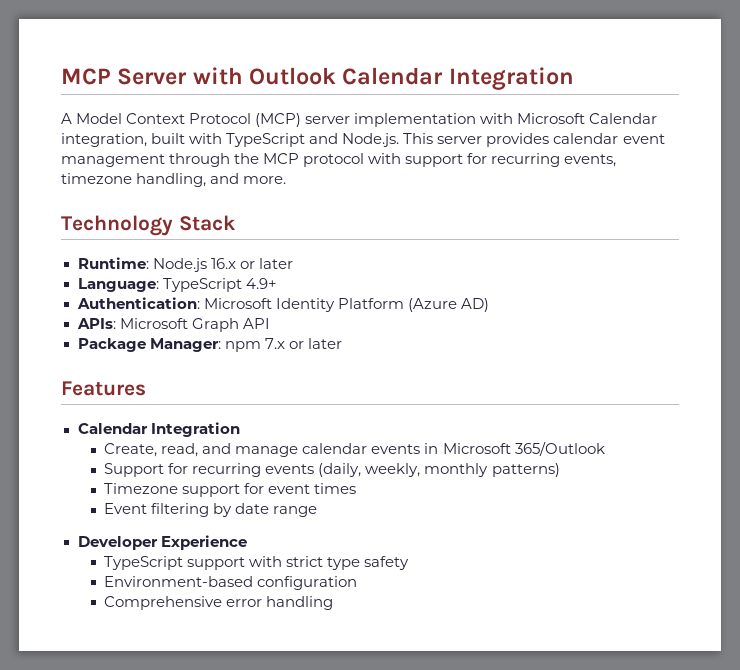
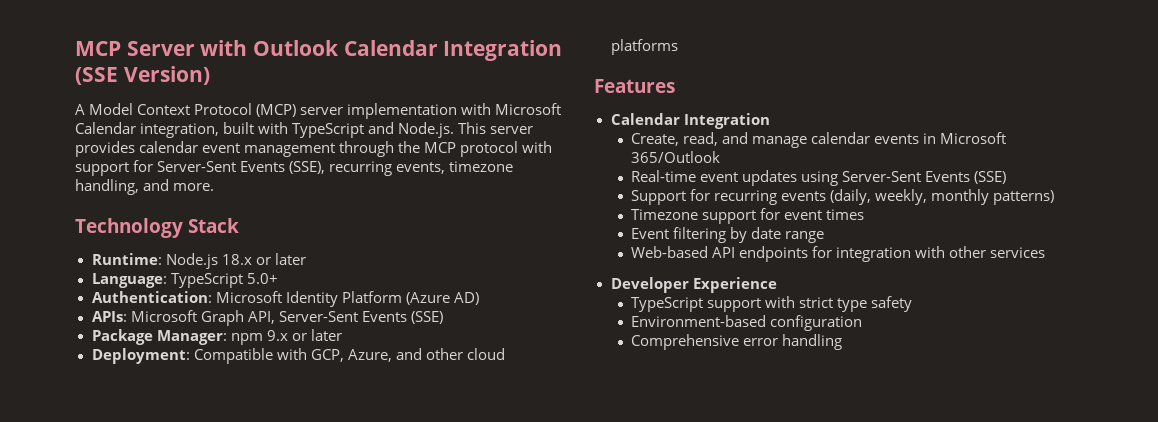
- MCP Server with Outlook Calendar Integration
+ MCP Server with Outlook Calendar Integration (SSE Version)
- A Model Context Protocol (MCP) server implementation with Microsoft Calendar integration, built with TypeScript and Node.js. This server provides calendar event management through the MCP protocol with support for recurring events, timezone handling, and more.
+ A Model Context Protocol (MCP) server implementation with Microsoft Calendar integration, built with TypeScript and Node.js. This server provides calendar event management through the MCP protocol with support for Server-Sent Events (SSE), recurring events, timezone handling, and more.
- Runtime: Node.js 16.x or later
+ Runtime: Node.js 18.x or later
- Language: TypeScript 4.9+
+ Language: TypeScript 5.0+
- APIs: Microsoft Graph API
+ APIs: Microsoft Graph API, Server-Sent Events (SSE)
- Package Manager: npm 7.x or later
+ Package Manager: npm 9.x or later
+ Deployment: Compatible with GCP, Azure, and other cloud platforms
+ Real-time event updates using Server-Sent Events (SSE)
+ Web-based API endpoints for integration with other services

